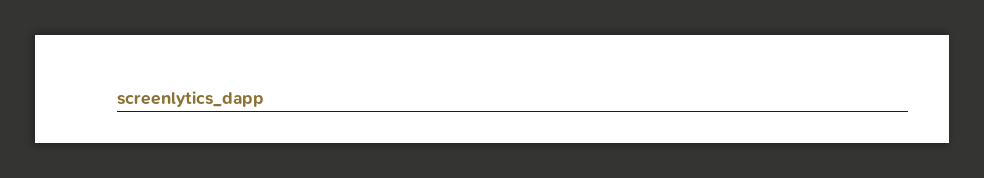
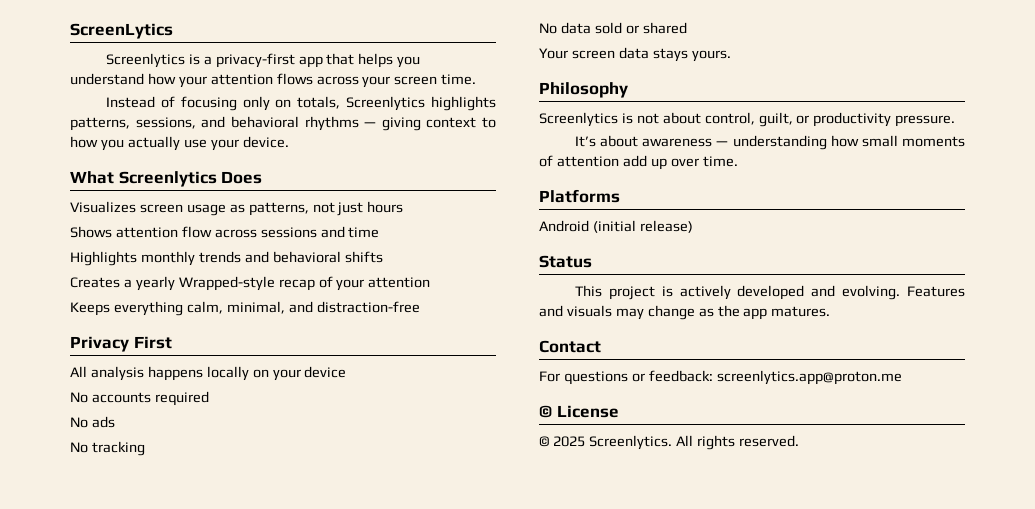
- screenlytics_dapp
+ ScreenLytics
+ Screenlytics is a privacy-first app that helps you understand how your attention flows across your screen time.
+ Instead of focusing only on totals, Screenlytics highlights patterns, sessions, and behavioral rhythms — giving context to how you actually use your device.
+ What Screenlytics Does
+ Visualizes screen usage as patterns, not just hours
+ Shows attention flow across sessions and time
+ Highlights monthly trends and behavioral shifts
+ Creates a yearly Wrapped-style recap of your attention
+ Keeps everything calm, minimal, and distraction-free
+ Privacy First
+ All analysis happens locally on your device
+ No accounts required
+ No ads
+ No tracking
+ No data sold or shared
+ Your screen data stays yours.
+ Philosophy
+ Screenlytics is not about control, guilt, or productivity pressure.
+ It’s about awareness — understanding how small moments of attention add up over time.
+ Platforms
+ Android (initial release)
+ Status
+ This project is actively developed and evolving. Features and visuals may change as the app matures.
+ Contact
+ For questions or feedback: screenlytics.app@proton.me
+ © License
+ © 2025 Screenlytics. All rights reserved.

